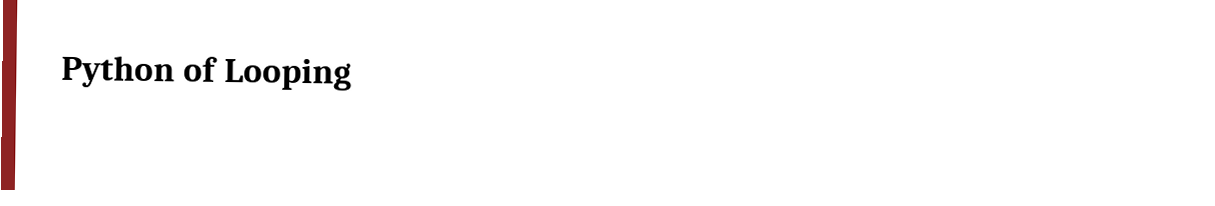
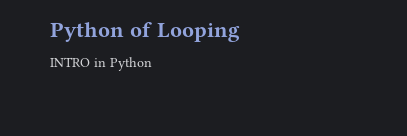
+ INTRO in Python

